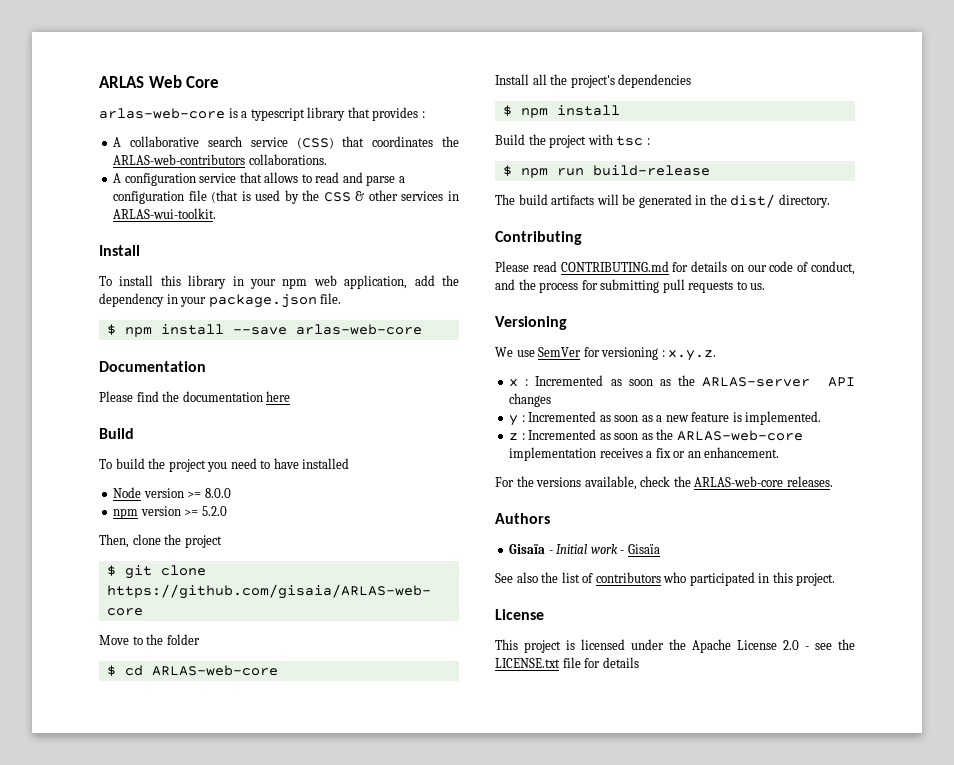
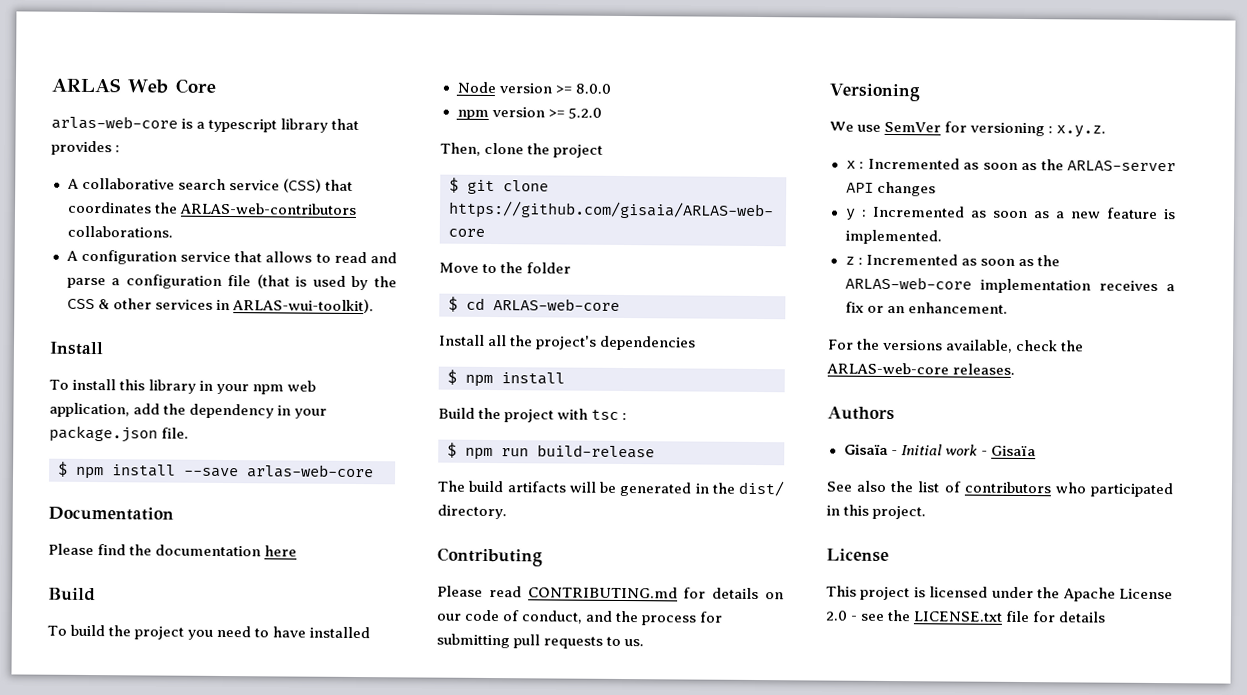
- A configuration service that allows to read and parse a configuration file (that is used by the CSS & other services in ARLAS-wui-toolkit.
+ A configuration service that allows to read and parse a configuration file (that is used by the CSS & other services in ARLAS-wui-toolkit).

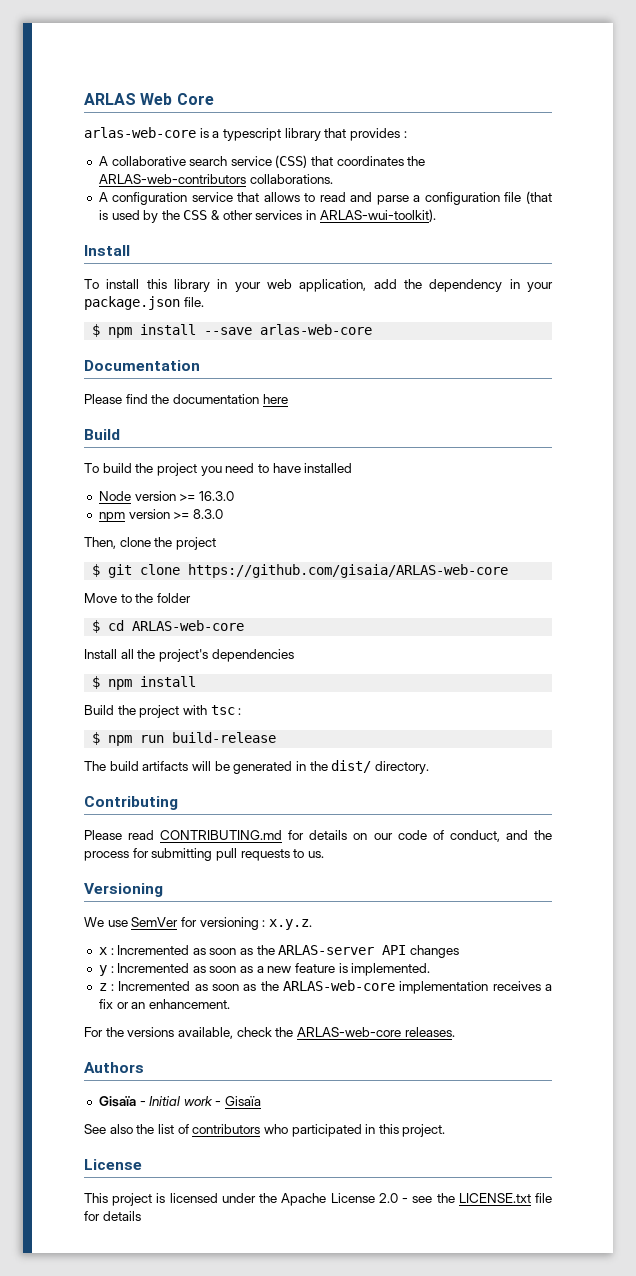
- To install this library in your npm web application, add the dependency in your package.json file.
+ To install this library in your web application, add the dependency in your package.json file.
- Node version >= 8.0.0
+ Node version >= 16.3.0
- npm version >= 5.2.0
+ npm version >= 8.3.0

